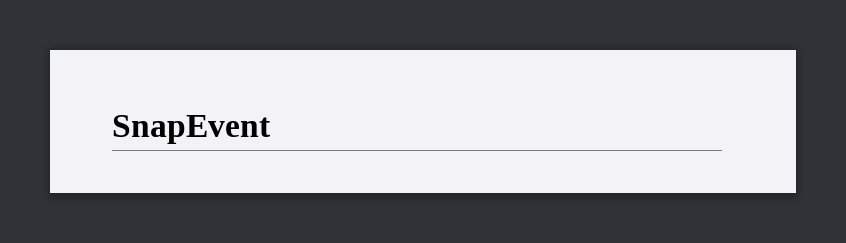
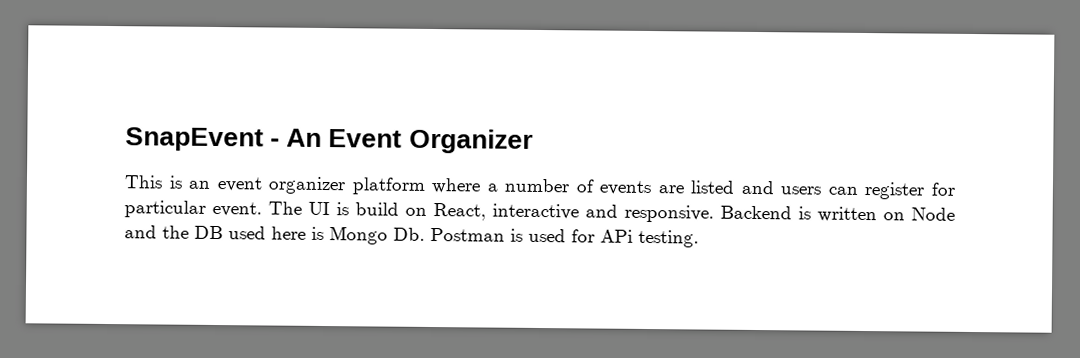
- SnapEvent
+ SnapEvent - An Event Organizer
+ This is an event organizer platform where a number of events are listed and users can register for particular event. The UI is build on React, interactive and responsive. Backend is written on Node and the DB used here is Mongo Db. Postman is used for APi testing.

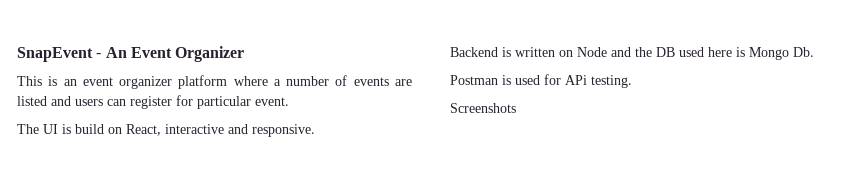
- This is an event organizer platform where a number of events are listed and users can register for particular event. The UI is build on React, interactive and responsive. Backend is written on Node and the DB used here is Mongo Db. Postman is used for APi testing.
+ This is an event organizer platform where a number of events are listed and users can register for particular event.
+ The UI is build on React, interactive and responsive.
+ Backend is written on Node and the DB used here is Mongo Db.
+ Postman is used for APi testing.
+ Screenshots

